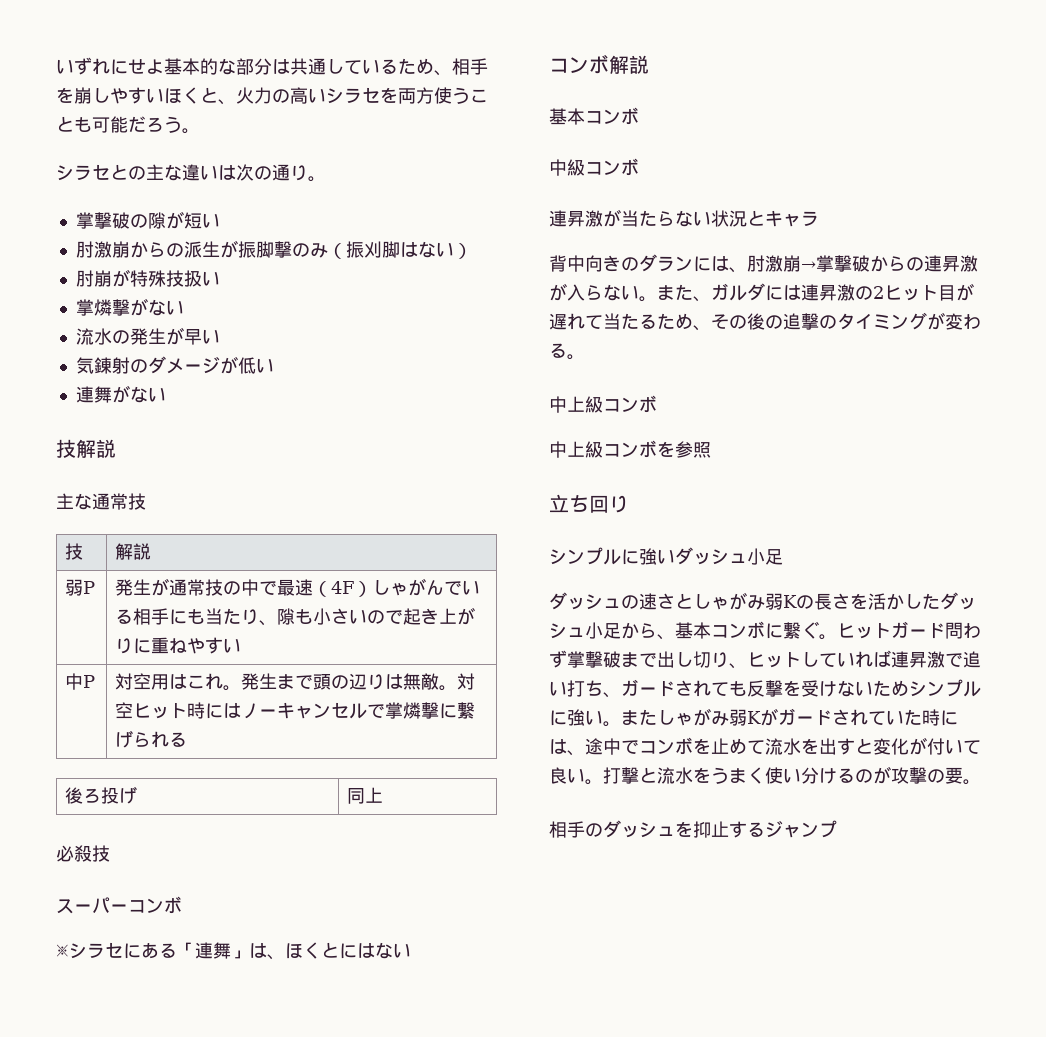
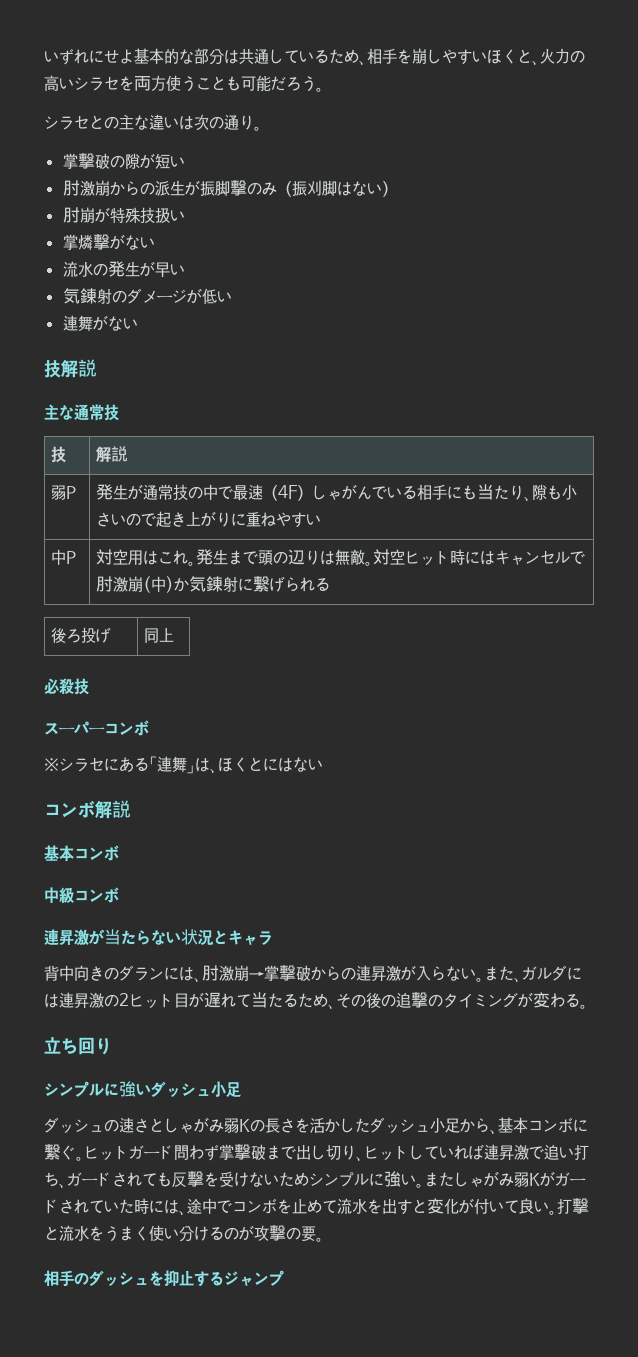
- 中P | 対空用はこれ。発生まで頭の辺りは無敵。対空ヒット時にはノーキャンセルで掌燐撃に繋げられる
+ 中P | 対空用はこれ。発生まで頭の辺りは無敵。対空ヒット時にはキャンセルで肘激崩(中)か気錬射に繋げられる
  また、ガルダには連昇激の2ヒット目が遅れて当たるため、その後の追撃のタイミングが変わる。
- 中上級コンボ
- 中上級コンボを参照

